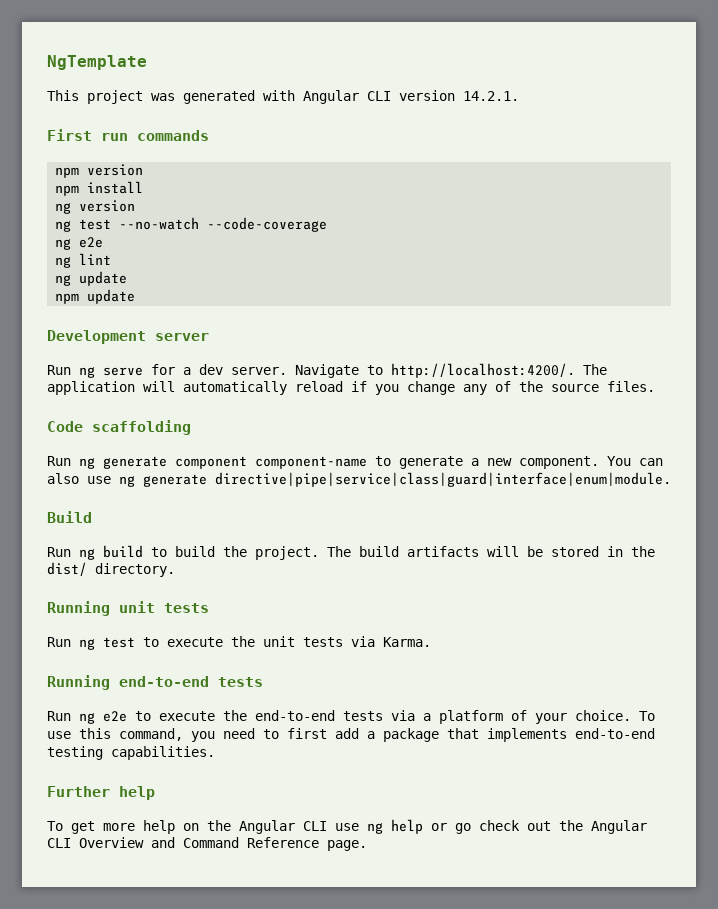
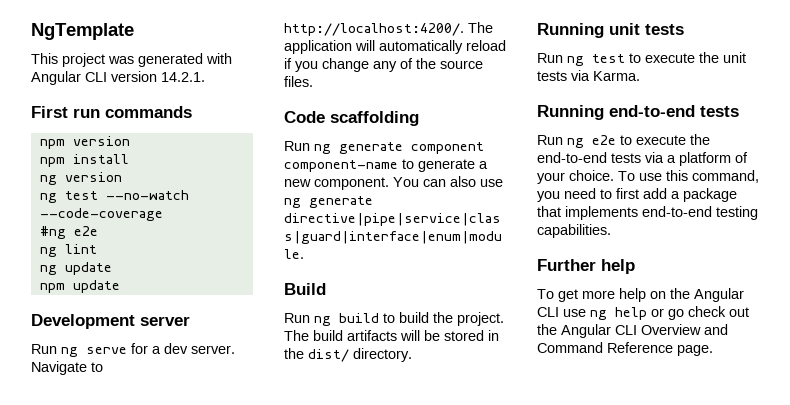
  ng test --no-watch --code-coverage
- ng e2e
+ #ng e2e

